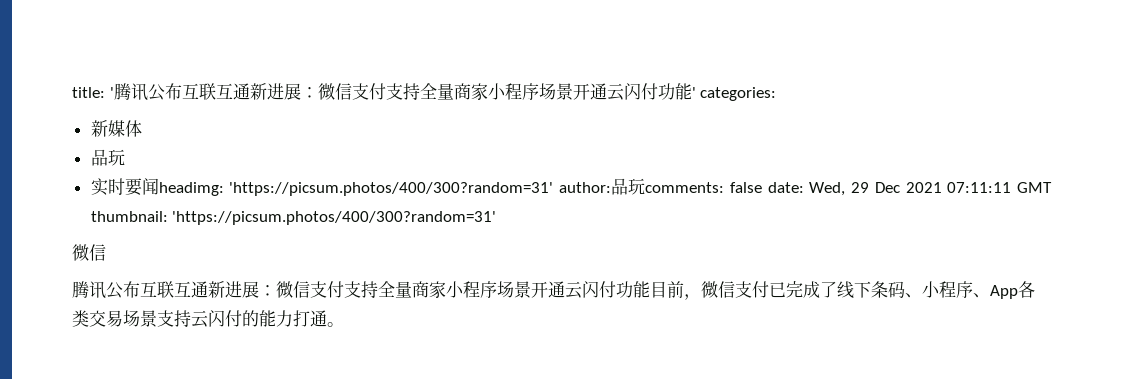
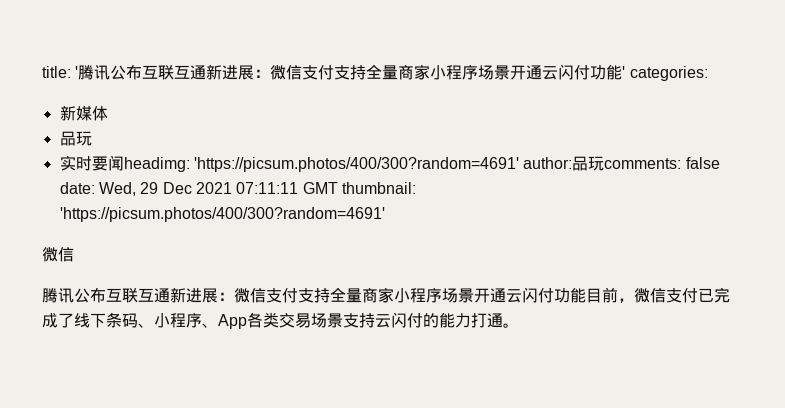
- 实时要闻headimg: 'https://picsum.photos/400/300?random=31' author:品玩comments: false date: Wed, 29 Dec 2021 07:11:11 GMT thumbnail: 'https://picsum.photos/400/300?random=31'
+ 实时要闻headimg: 'https://picsum.photos/400/300?random=4691' author:品玩comments: false date: Wed, 29 Dec 2021 07:11:11 GMT thumbnail: 'https://picsum.photos/400/300?random=4691'

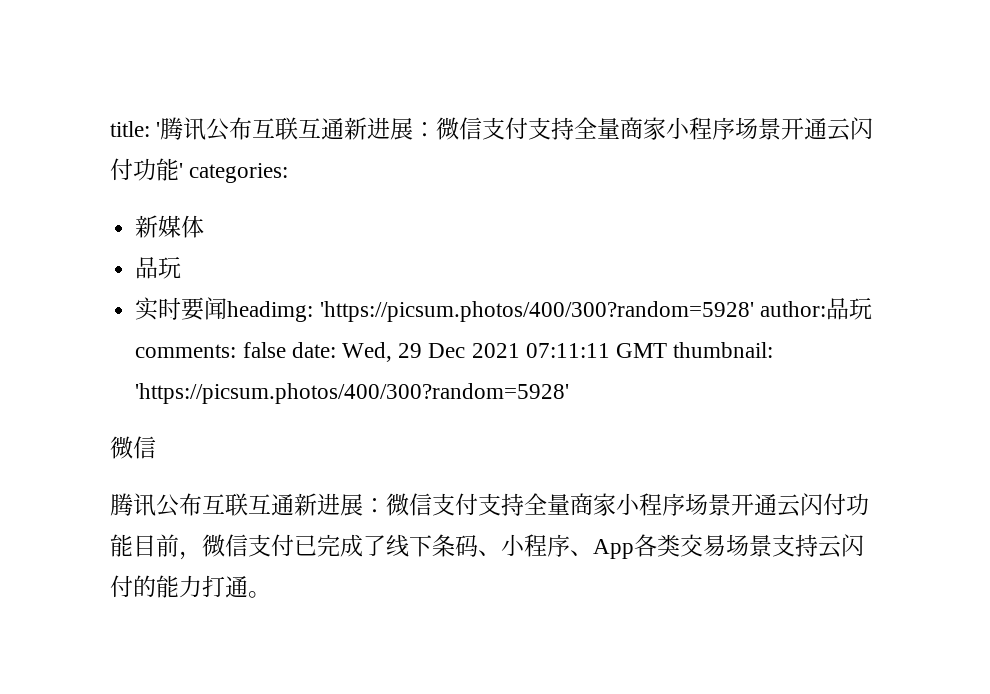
- 实时要闻headimg: 'https://picsum.photos/400/300?random=4691' author:品玩comments: false date: Wed, 29 Dec 2021 07:11:11 GMT thumbnail: 'https://picsum.photos/400/300?random=4691'
+ 实时要闻headimg: 'https://picsum.photos/400/300?random=5928' author:品玩comments: false date: Wed, 29 Dec 2021 07:11:11 GMT thumbnail: 'https://picsum.photos/400/300?random=5928'

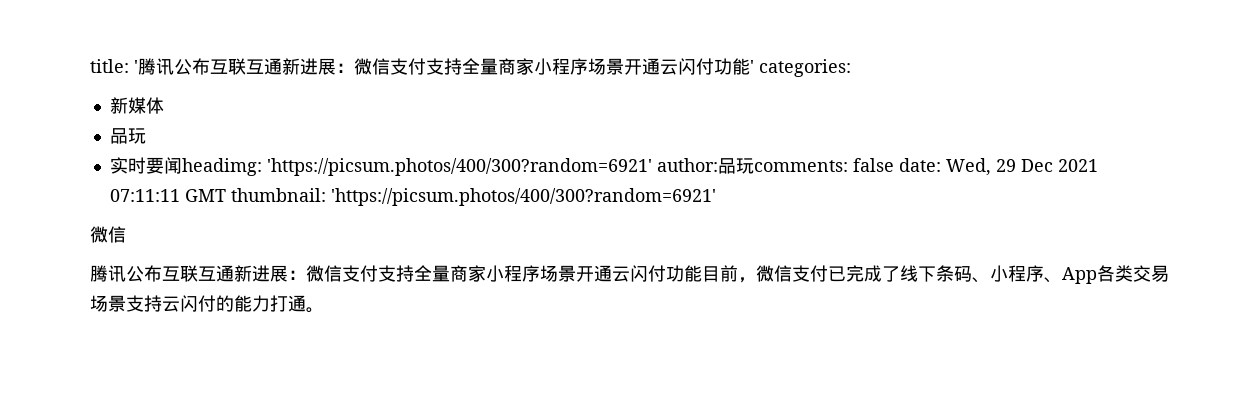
- 实时要闻headimg: 'https://picsum.photos/400/300?random=5928' author:品玩comments: false date: Wed, 29 Dec 2021 07:11:11 GMT thumbnail: 'https://picsum.photos/400/300?random=5928'
+ 实时要闻headimg: 'https://picsum.photos/400/300?random=6921' author:品玩comments: false date: Wed, 29 Dec 2021 07:11:11 GMT thumbnail: 'https://picsum.photos/400/300?random=6921'

